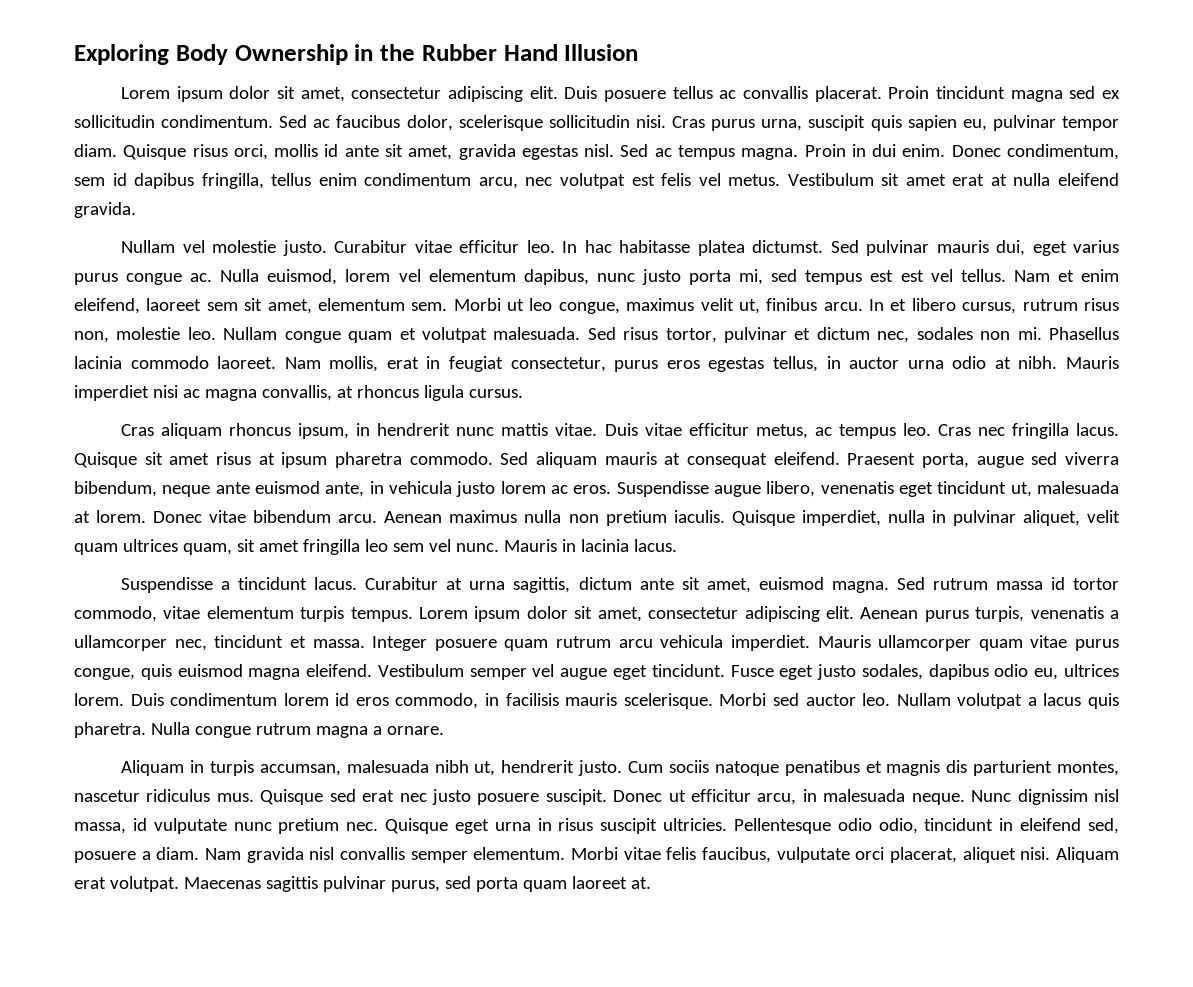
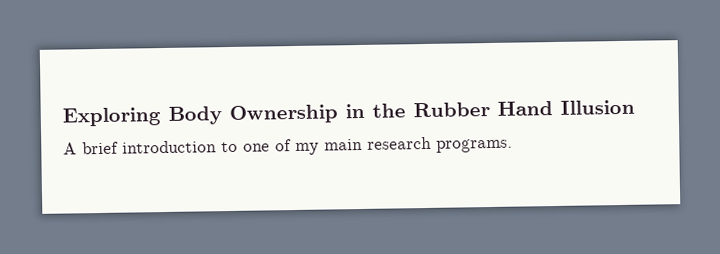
- Lorem ipsum dolor sit amet, consectetur adipiscing elit. Duis posuere tellus ac convallis placerat. Proin tincidunt magna sed ex sollicitudin condimentum. Sed ac faucibus dolor, scelerisque sollicitudin nisi. Cras purus urna, suscipit quis sapien eu, pulvinar tempor diam. Quisque risus orci, mollis id ante sit amet, gravida egestas nisl. Sed ac tempus magna. Proin in dui enim. Donec condimentum, sem id dapibus fringilla, tellus enim condimentum arcu, nec volutpat est felis vel metus. Vestibulum sit amet erat at nulla eleifend gravida.
- Nullam vel molestie justo. Curabitur vitae efficitur leo. In hac habitasse platea dictumst. Sed pulvinar mauris dui, eget varius purus congue ac. Nulla euismod, lorem vel elementum dapibus, nunc justo porta mi, sed tempus est est vel tellus. Nam et enim eleifend, laoreet sem sit amet, elementum sem. Morbi ut leo congue, maximus velit ut, finibus arcu. In et libero cursus, rutrum risus non, molestie leo. Nullam congue quam et volutpat malesuada. Sed risus tortor, pulvinar et dictum nec, sodales non mi. Phasellus lacinia commodo laoreet. Nam mollis, erat in feugiat consectetur, purus eros egestas tellus, in auctor urna odio at nibh. Mauris imperdiet nisi ac magna convallis, at rhoncus ligula cursus.
- Cras aliquam rhoncus ipsum, in hendrerit nunc mattis vitae. Duis vitae efficitur metus, ac tempus leo. Cras nec fringilla lacus. Quisque sit amet risus at ipsum pharetra commodo. Sed aliquam mauris at consequat eleifend. Praesent porta, augue sed viverra bibendum, neque ante euismod ante, in vehicula justo lorem ac eros. Suspendisse augue libero, venenatis eget tincidunt ut, malesuada at lorem. Donec vitae bibendum arcu. Aenean maximus nulla non pretium iaculis. Quisque imperdiet, nulla in pulvinar aliquet, velit quam ultrices quam, sit amet fringilla leo sem vel nunc. Mauris in lacinia lacus.
- Suspendisse a tincidunt lacus. Curabitur at urna sagittis, dictum ante sit amet, euismod magna. Sed rutrum massa id tortor commodo, vitae elementum turpis tempus. Lorem ipsum dolor sit amet, consectetur adipiscing elit. Aenean purus turpis, venenatis a ullamcorper nec, tincidunt et massa. Integer posuere quam rutrum arcu vehicula imperdiet. Mauris ullamcorper quam vitae purus congue, quis euismod magna eleifend. Vestibulum semper vel augue eget tincidunt. Fusce eget justo sodales, dapibus odio eu, ultrices lorem. Duis condimentum lorem id eros commodo, in facilisis mauris scelerisque. Morbi sed auctor leo. Nullam volutpat a lacus quis pharetra. Nulla congue rutrum magna a ornare.
- Aliquam in turpis accumsan, malesuada nibh ut, hendrerit justo. Cum sociis natoque penatibus et magnis dis parturient montes, nascetur ridiculus mus. Quisque sed erat nec justo posuere suscipit. Donec ut efficitur arcu, in malesuada neque. Nunc dignissim nisl massa, id vulputate nunc pretium nec. Quisque eget urna in risus suscipit ultricies. Pellentesque odio odio, tincidunt in eleifend sed, posuere a diam. Nam gravida nisl convallis semper elementum. Morbi vitae felis faucibus, vulputate orci placerat, aliquet nisi. Aliquam erat volutpat. Maecenas sagittis pulvinar purus, sed porta quam laoreet at.
+ A brief introduction to one of my main research programs.

